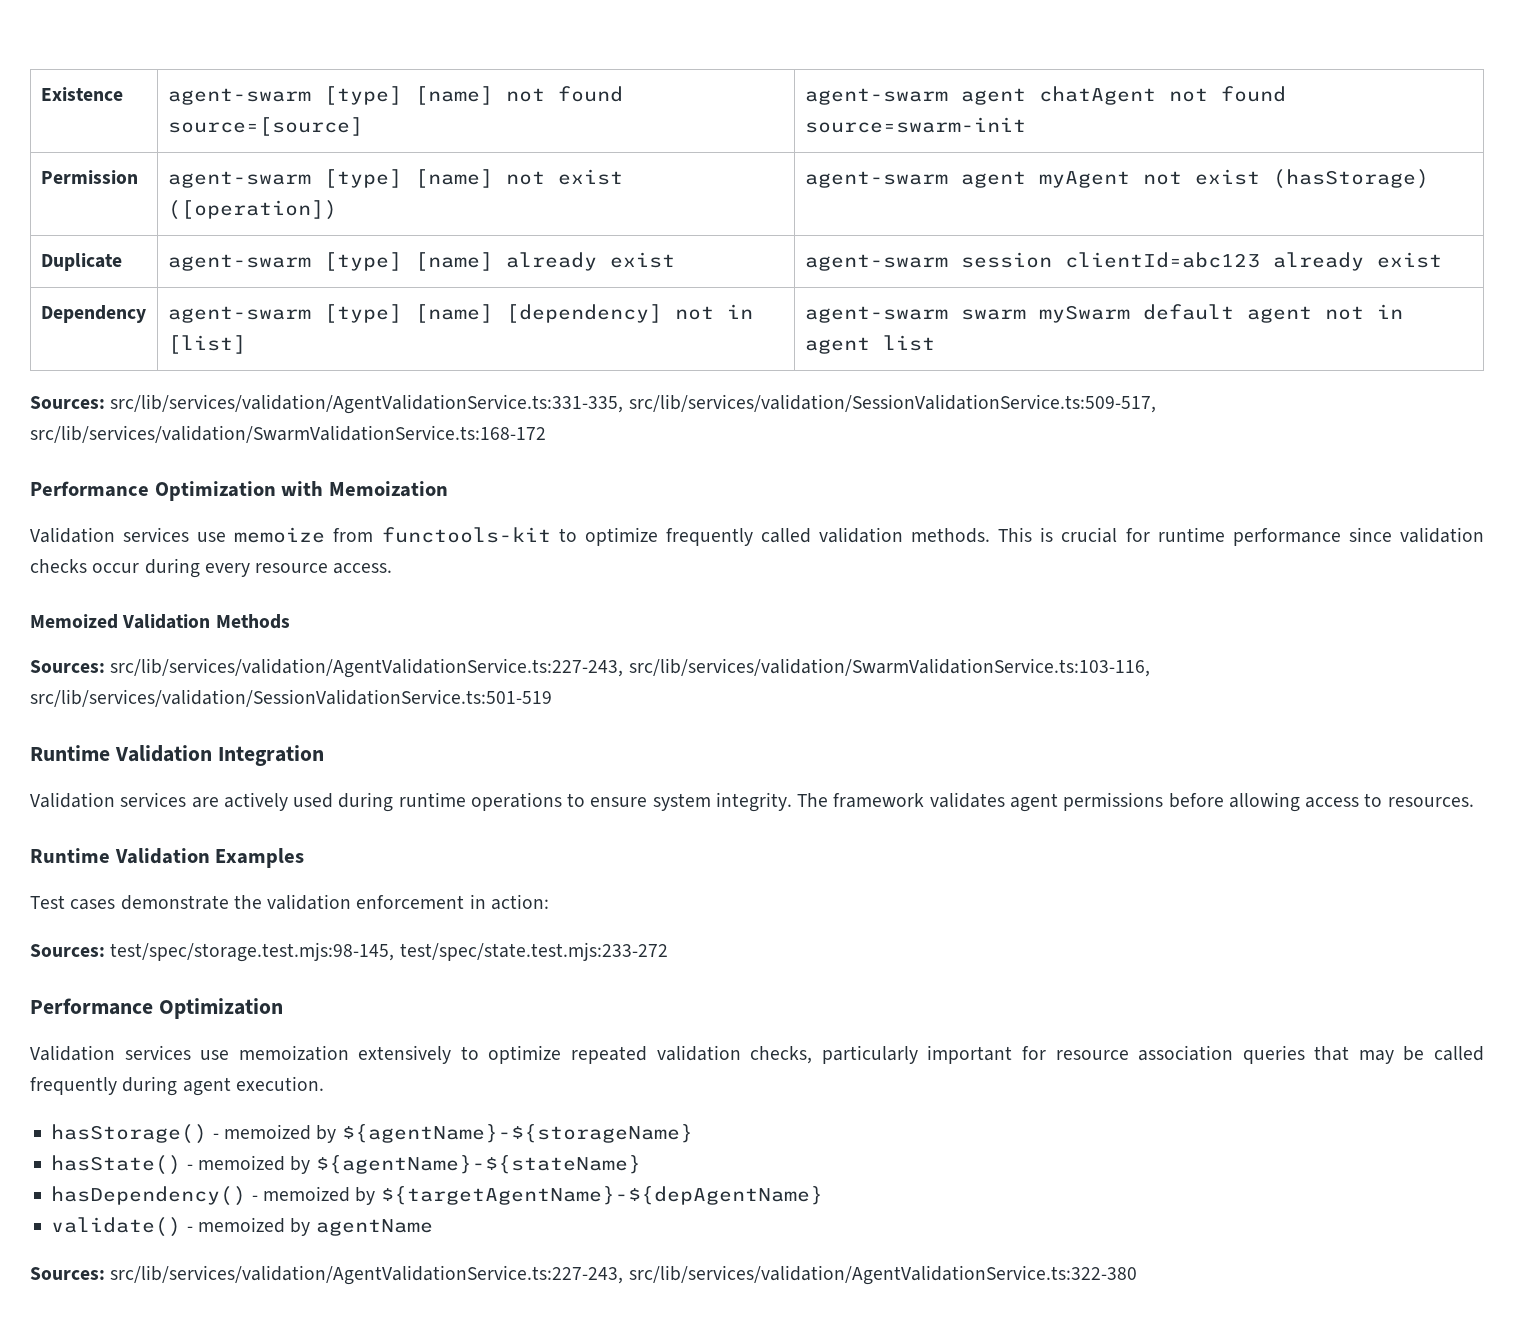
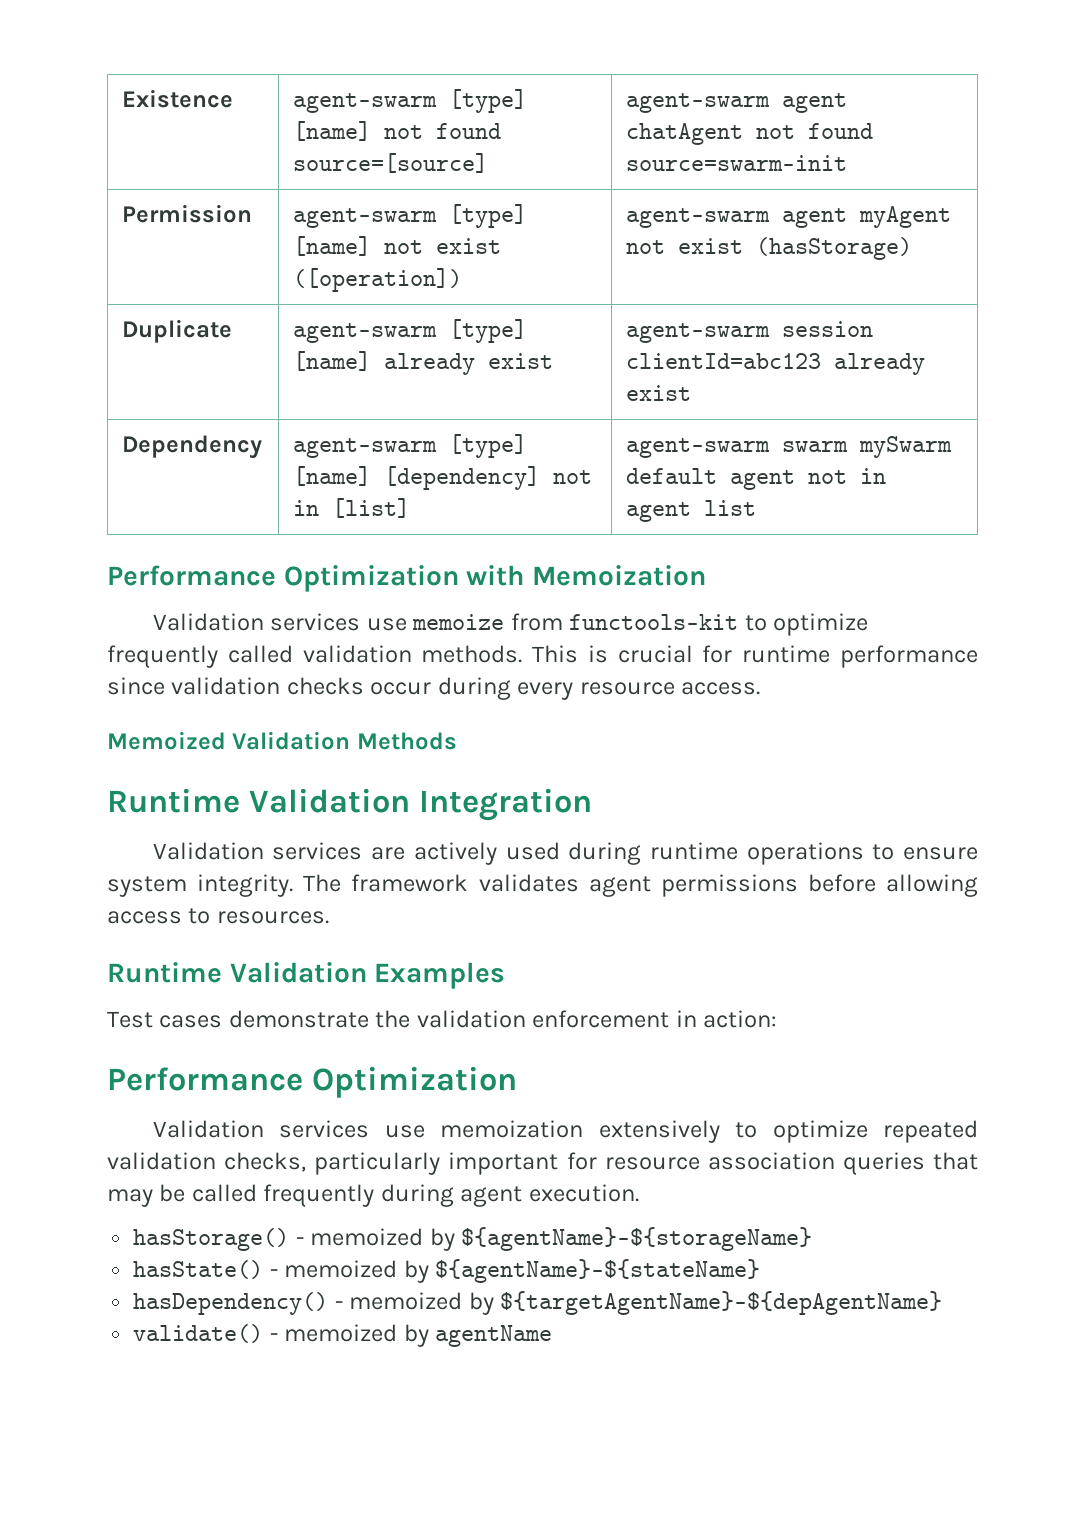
- Sources: src/lib/services/validation/AgentValidationService.ts:331-335, src/lib/services/validation/SessionValidationService.ts:509-517, src/lib/services/validation/SwarmValidationService.ts:168-172
- Sources: src/lib/services/validation/AgentValidationService.ts:227-243, src/lib/services/validation/SwarmValidationService.ts:103-116, src/lib/services/validation/SessionValidationService.ts:501-519
- Sources: test/spec/storage.test.mjs:98-145, test/spec/state.test.mjs:233-272
- Sources: src/lib/services/validation/AgentValidationService.ts:227-243, src/lib/services/validation/AgentValidationService.ts:322-380

